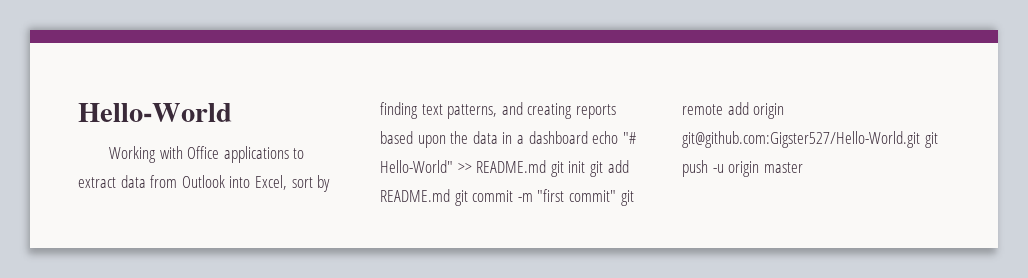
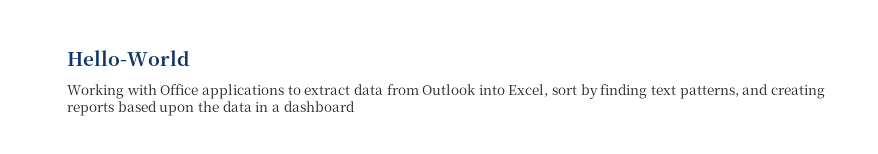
- Working with Office applications to extract data from Outlook into Excel, sort by finding text patterns, and creating reports based upon the data in a dashboard echo "# Hello-World" >> README.md git init git add README.md git commit -m "first commit" git remote add origin git@github.com:Gigster527/Hello-World.git git push -u origin master
+ Working with Office applications to extract data from Outlook into Excel, sort by finding text patterns, and creating reports based upon the data in a dashboard

